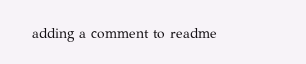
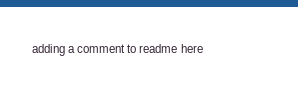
- adding a comment to readme
+ adding a comment to readme here

